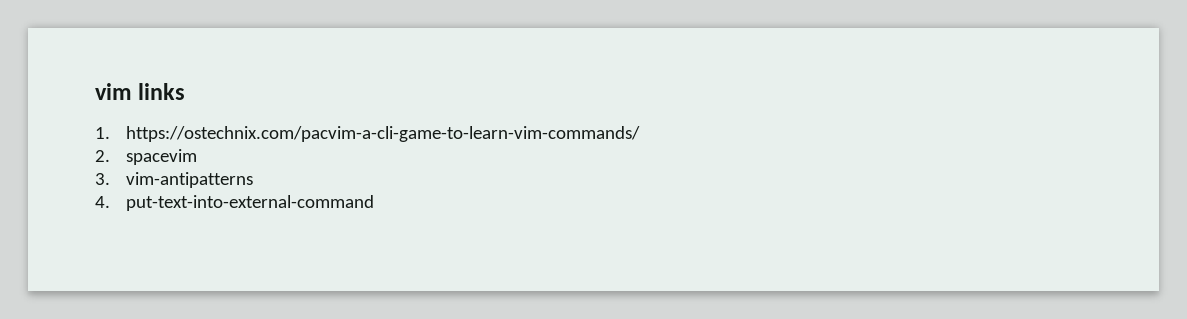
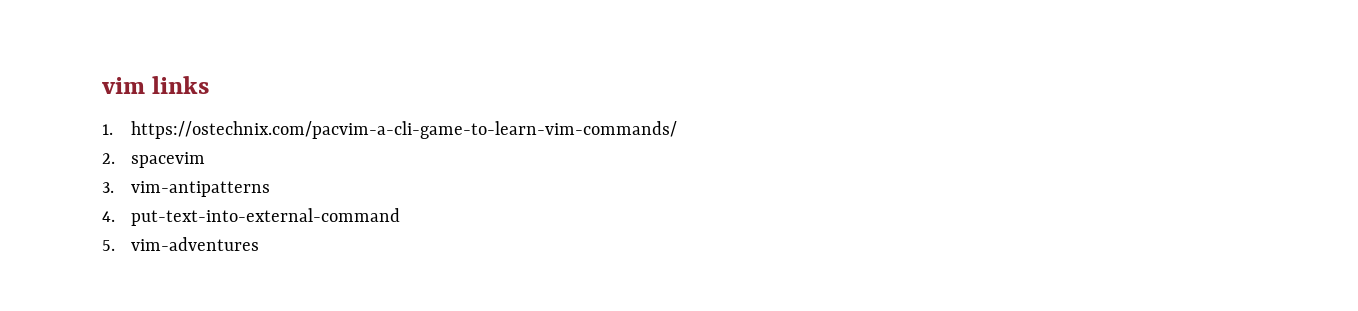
+ 5. vim-adventures

